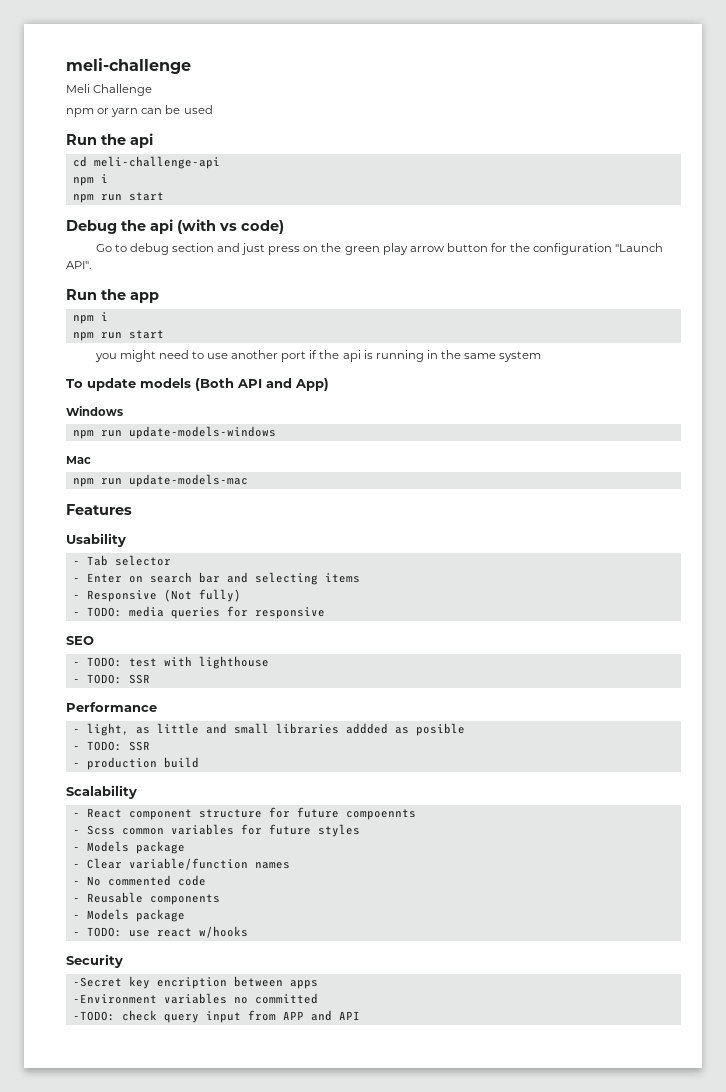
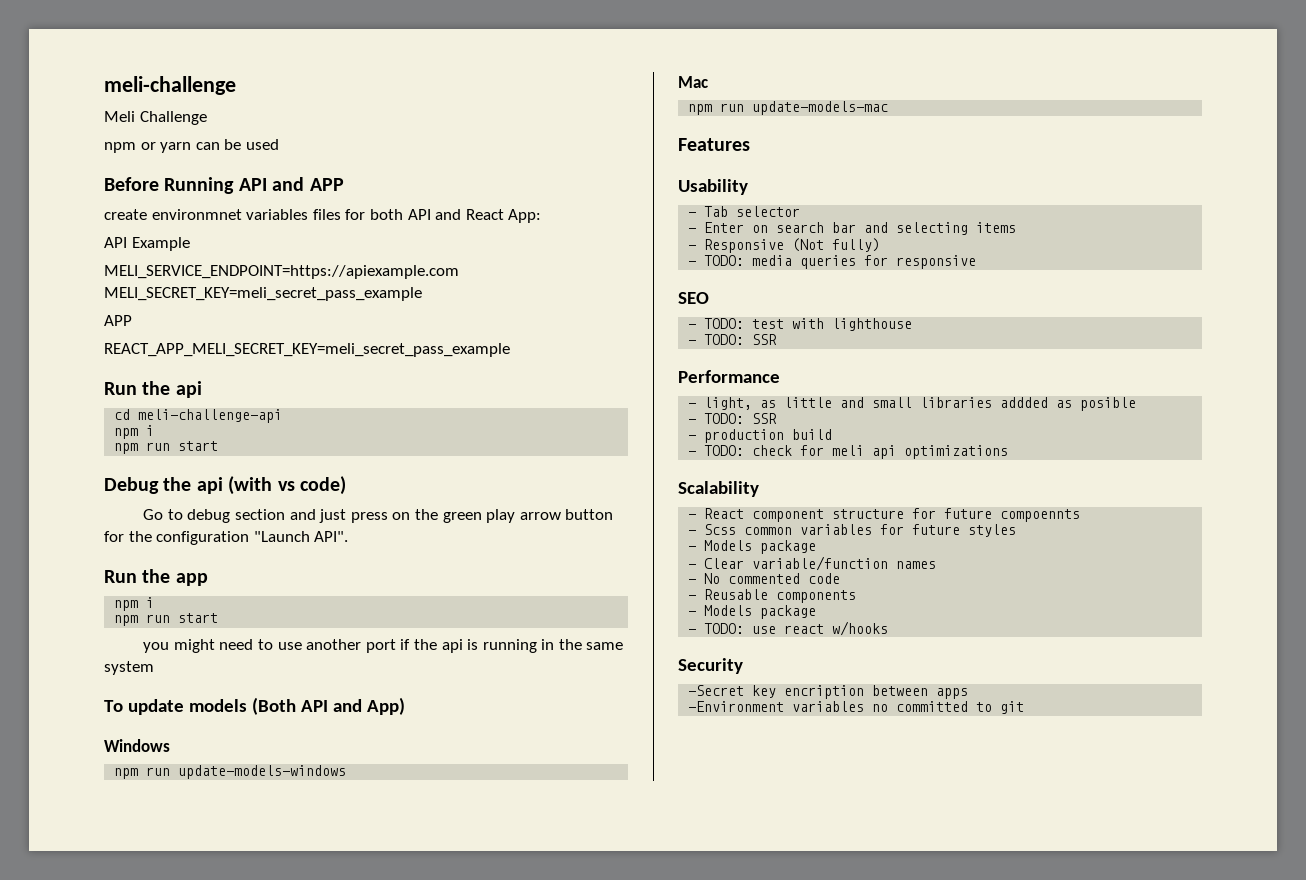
+ Before Running API and APP
+ create environmnet variables files for both API and React App:
+ API Example
+ MELI_SERVICE_ENDPOINT=https://apiexample.com MELI_SECRET_KEY=meli_secret_pass_example
+ APP
+ REACT_APP_MELI_SECRET_KEY=meli_secret_pass_example
+ - TODO: check for meli api optimizations
- -Environment variables no committed
- -TODO: check query input from APP and API
+ -Environment variables no committed to git

